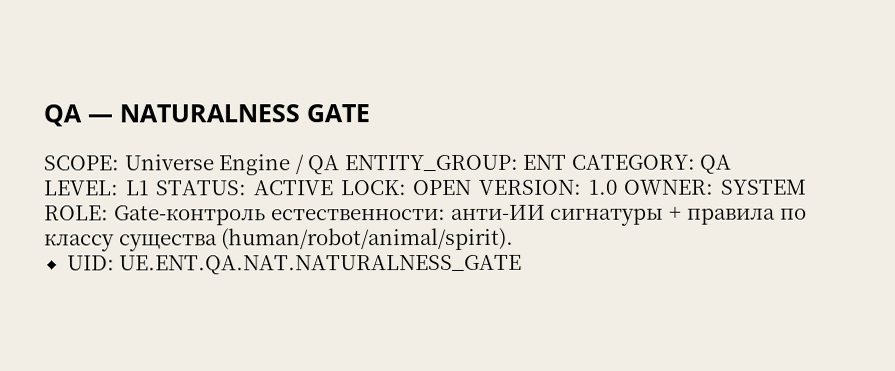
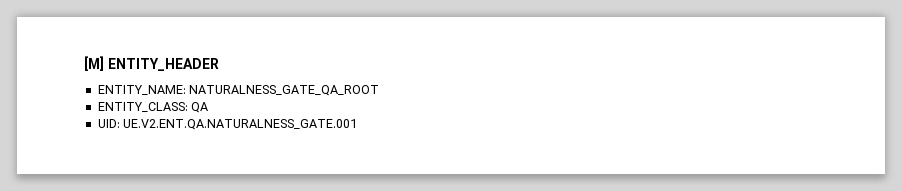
- QA — NATURALNESS GATE
- SCOPE: Universe Engine / QA ENTITY_GROUP: ENT CATEGORY: QA LEVEL: L1 STATUS: ACTIVE LOCK: OPEN VERSION: 1.0 OWNER: SYSTEM ROLE: Gate-контроль естественности: анти-ИИ сигнатуры + правила по классу существа (human/robot/animal/spirit).
+ [M] ENTITY_HEADER
+ ENTITY_NAME: NATURALNESS_GATE_QA_ROOT
+ ENTITY_CLASS: QA
- UID: UE.ENT.QA.NAT.NATURALNESS_GATE
+ UID: UE.V2.ENT.QA.NATURALNESS_GATE.001

